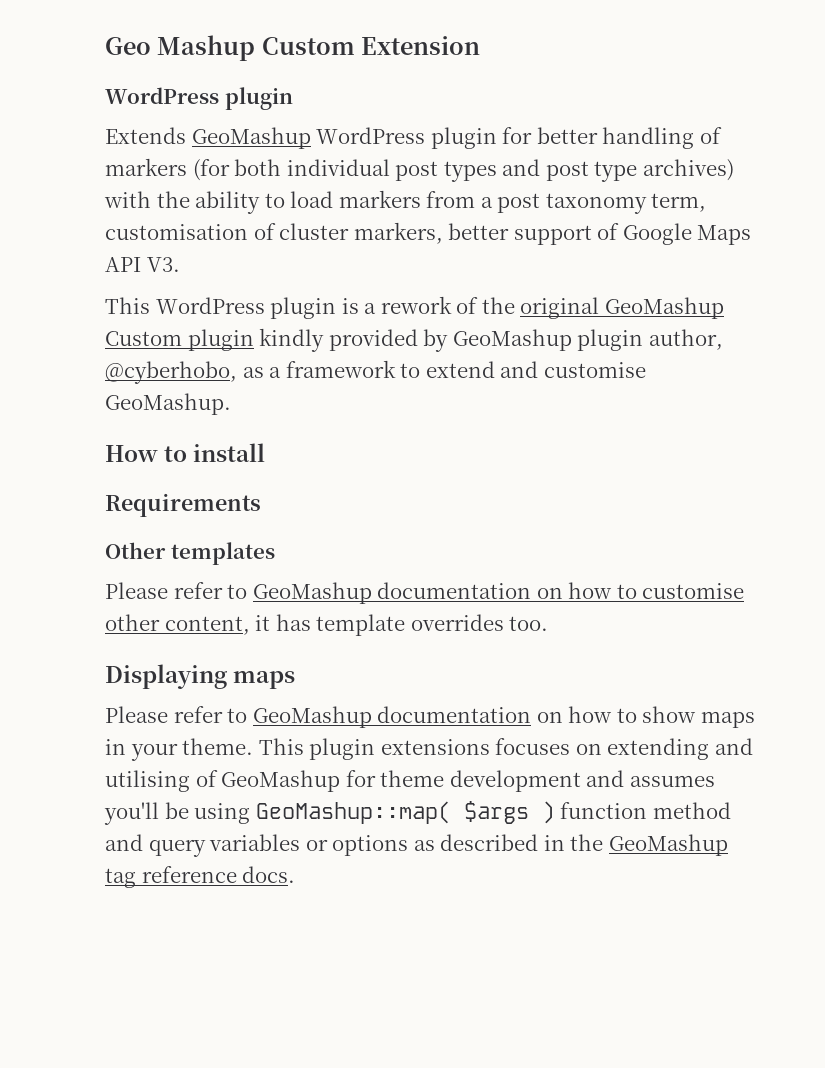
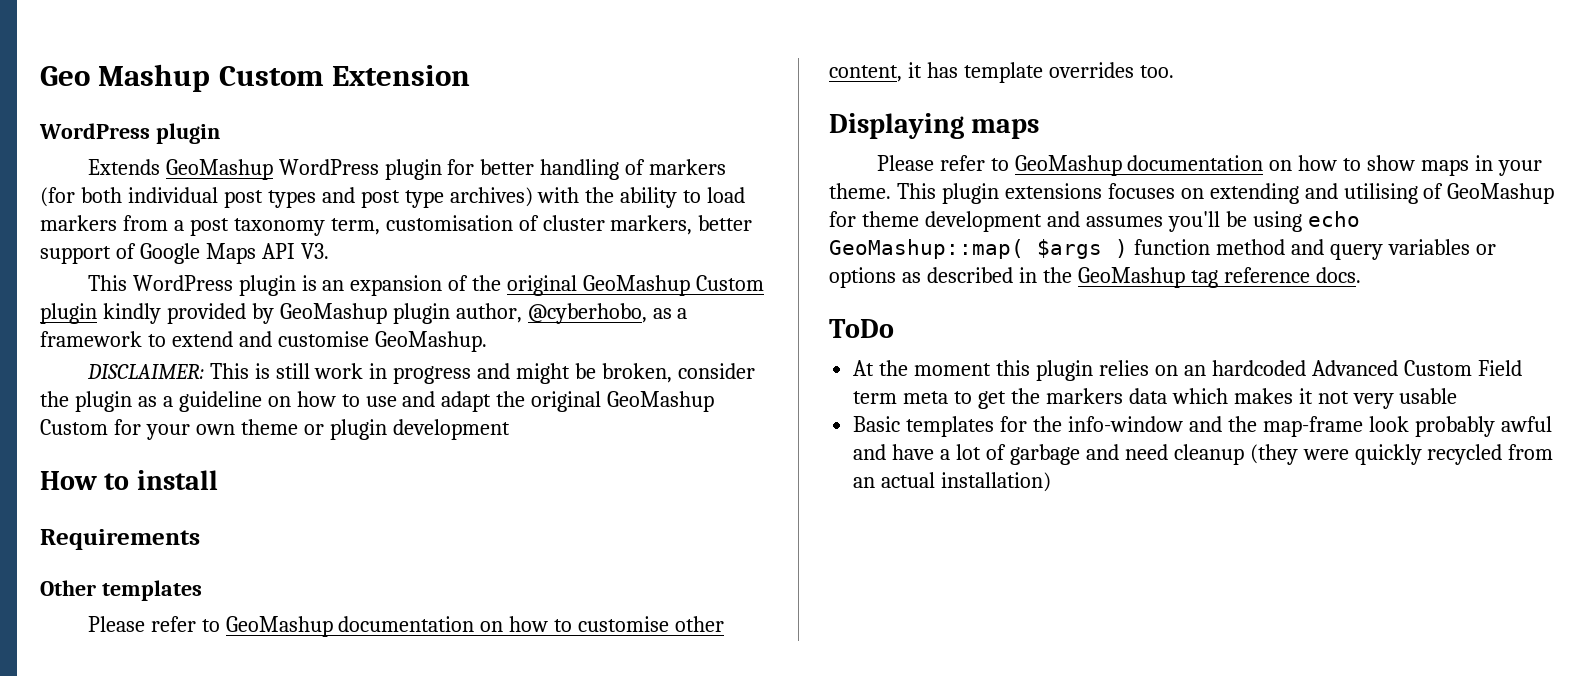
- This WordPress plugin is a rework of the original GeoMashup Custom plugin kindly provided by GeoMashup plugin author, @cyberhobo, as a framework to extend and customise GeoMashup.
+ This WordPress plugin is an expansion of the original GeoMashup Custom plugin kindly provided by GeoMashup plugin author, @cyberhobo, as a framework to extend and customise GeoMashup.
+ DISCLAIMER: This is still work in progress and might be broken, consider the plugin as a guideline on how to use and adapt the original GeoMashup Custom for your own theme or plugin development
- This plugin extensions focuses on extending and utilising of GeoMashup for theme development and assumes you'll be using GeoMashup::map( $args ) function method and query variables or options as described in the GeoMashup tag reference docs.
+ This plugin extensions focuses on extending and utilising of GeoMashup for theme development and assumes you'll be using echo GeoMashup::map( $args ) function method and query variables or options as described in the GeoMashup tag reference docs.
+ ToDo
+ At the moment this plugin relies on an hardcoded Advanced Custom Field term meta to get the markers data which makes it not very usable
+ Basic templates for the info-window and the map-frame look probably awful and have a lot of garbage and need cleanup (they were quickly recycled from an actual installation)

